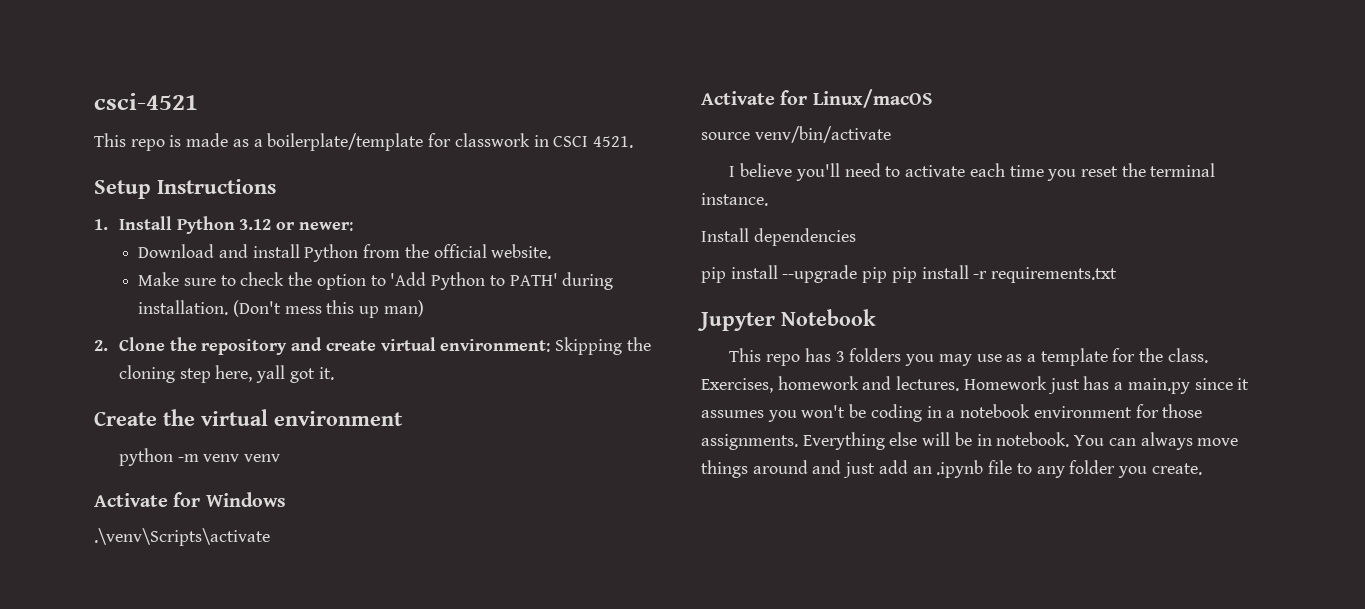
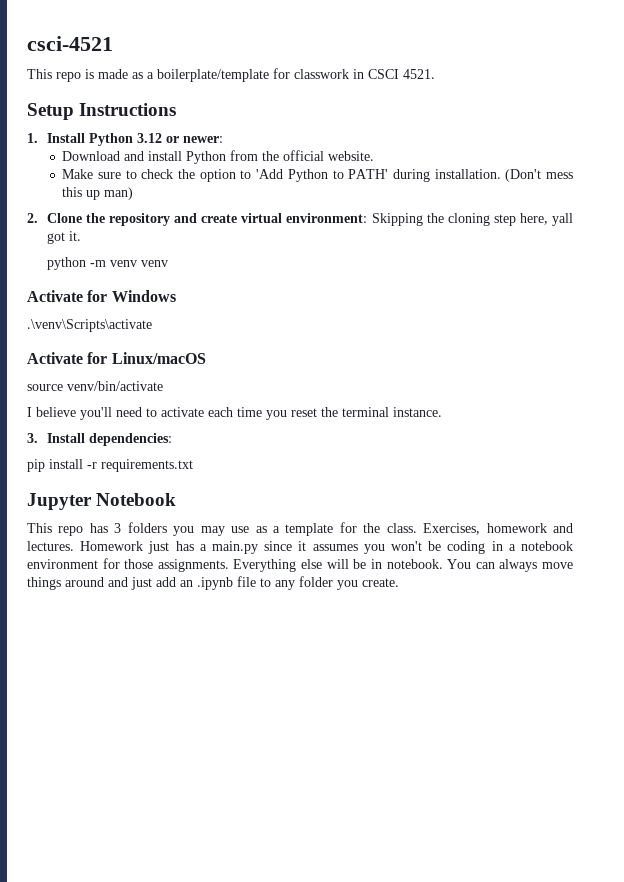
- Create the virtual environment
- Install dependencies
- pip install --upgrade pip pip install -r requirements.txt
+ 3. Install dependencies:
+ pip install -r requirements.txt

